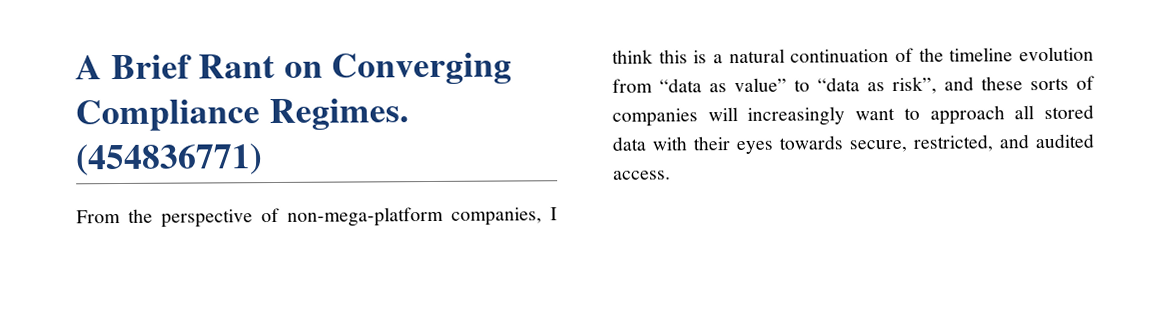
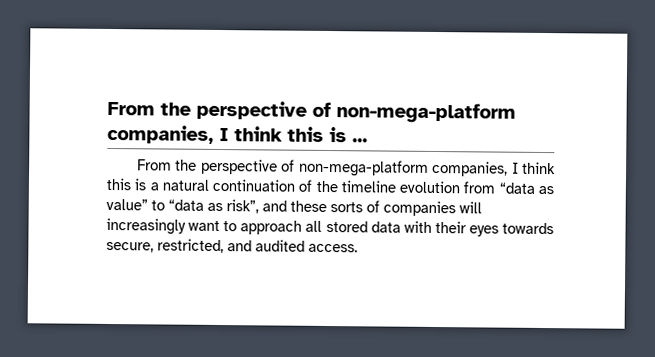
- A Brief Rant on Converging Compliance Regimes. (454836771)
+ From the perspective of non-mega-platform companies, I think this is ...

